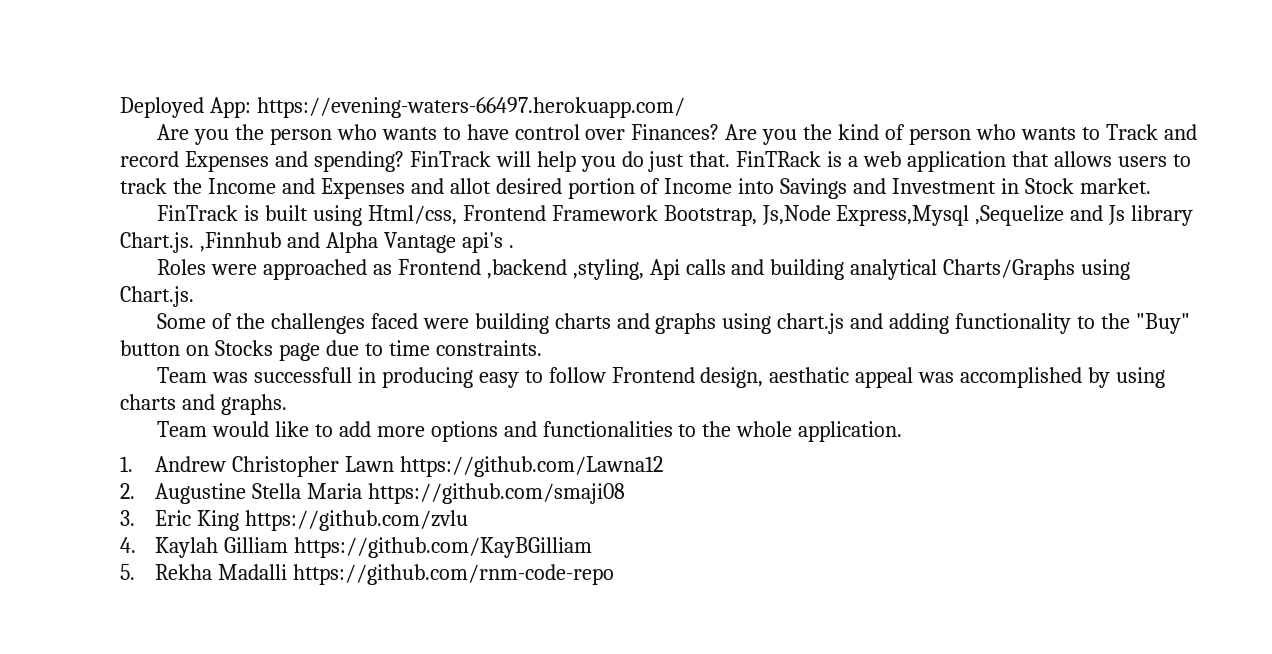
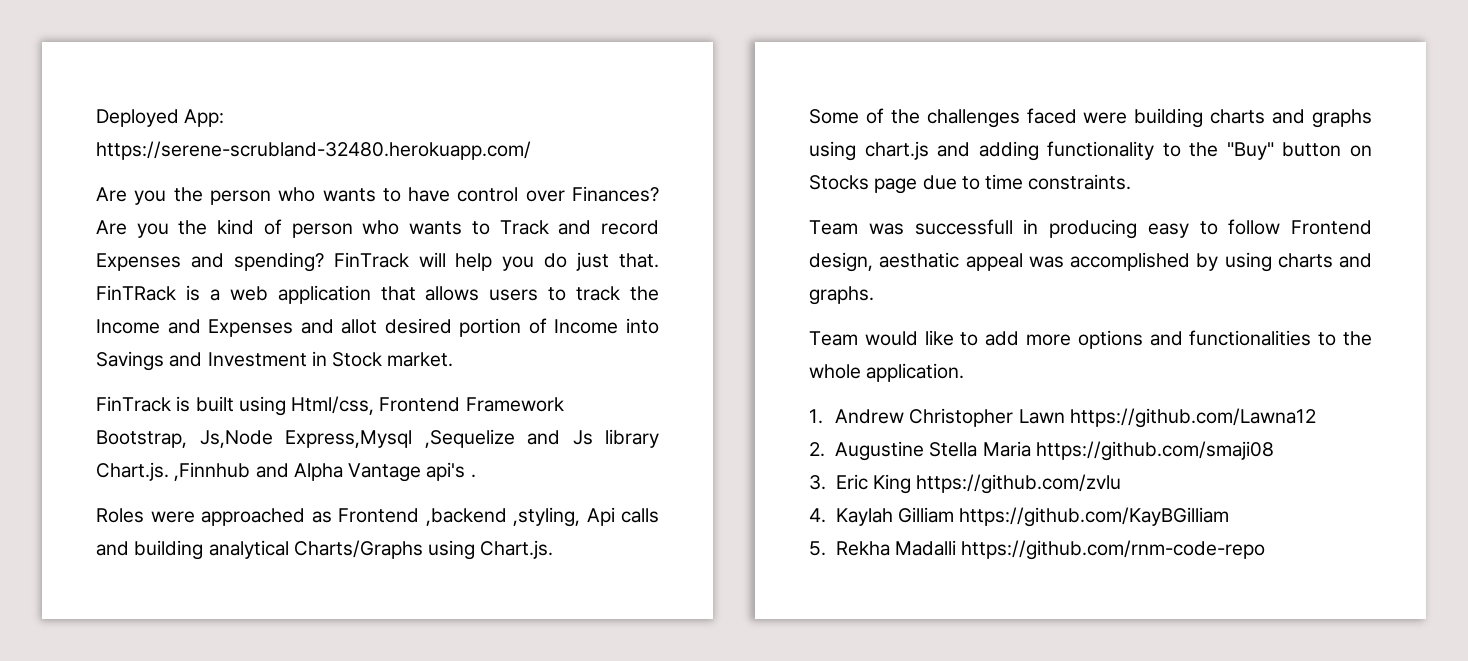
- Deployed App: https://evening-waters-66497.herokuapp.com/
+ Deployed App: https://serene-scrubland-32480.herokuapp.com/

